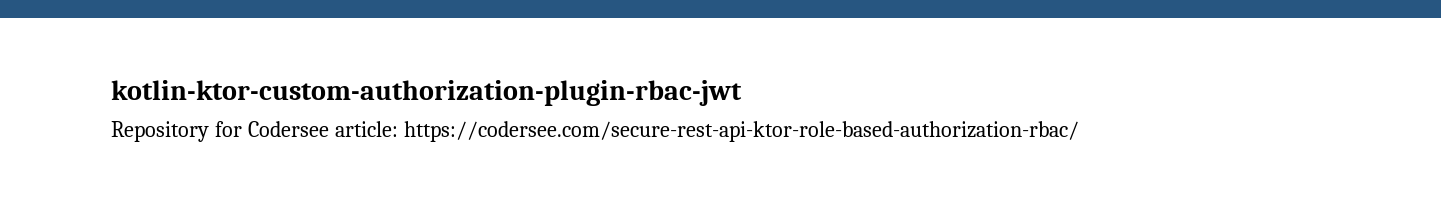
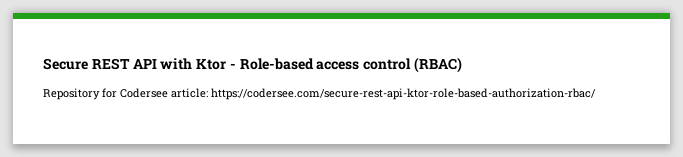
- kotlin-ktor-custom-authorization-plugin-rbac-jwt
+ Secure REST API with Ktor - Role-based access control (RBAC)

